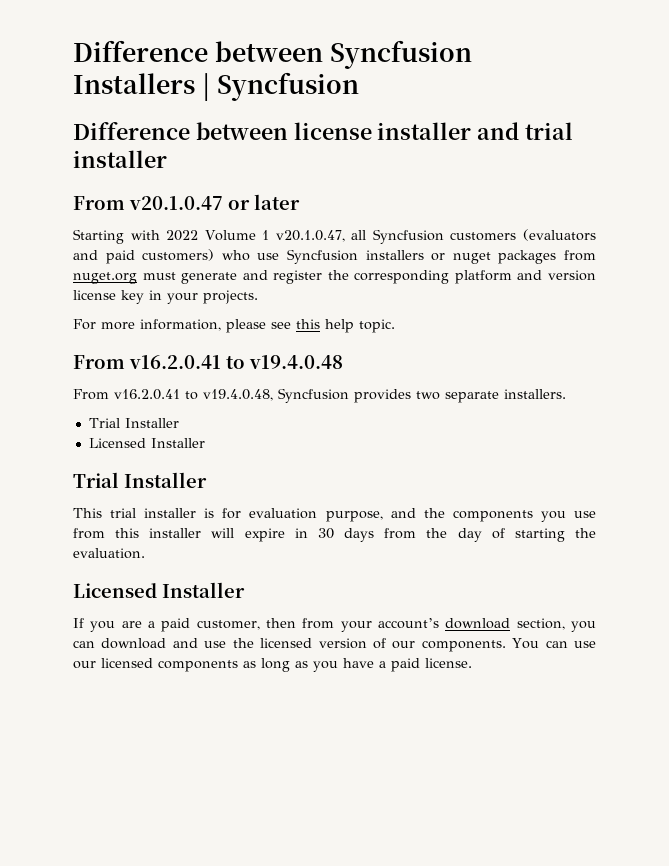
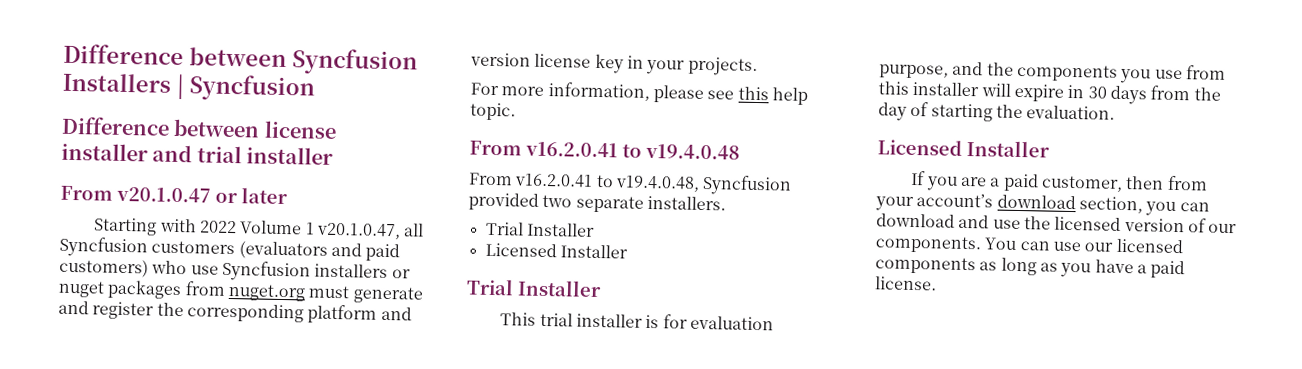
- From v16.2.0.41 to v19.4.0.48, Syncfusion provides two separate installers.
+ From v16.2.0.41 to v19.4.0.48, Syncfusion provided two separate installers.

